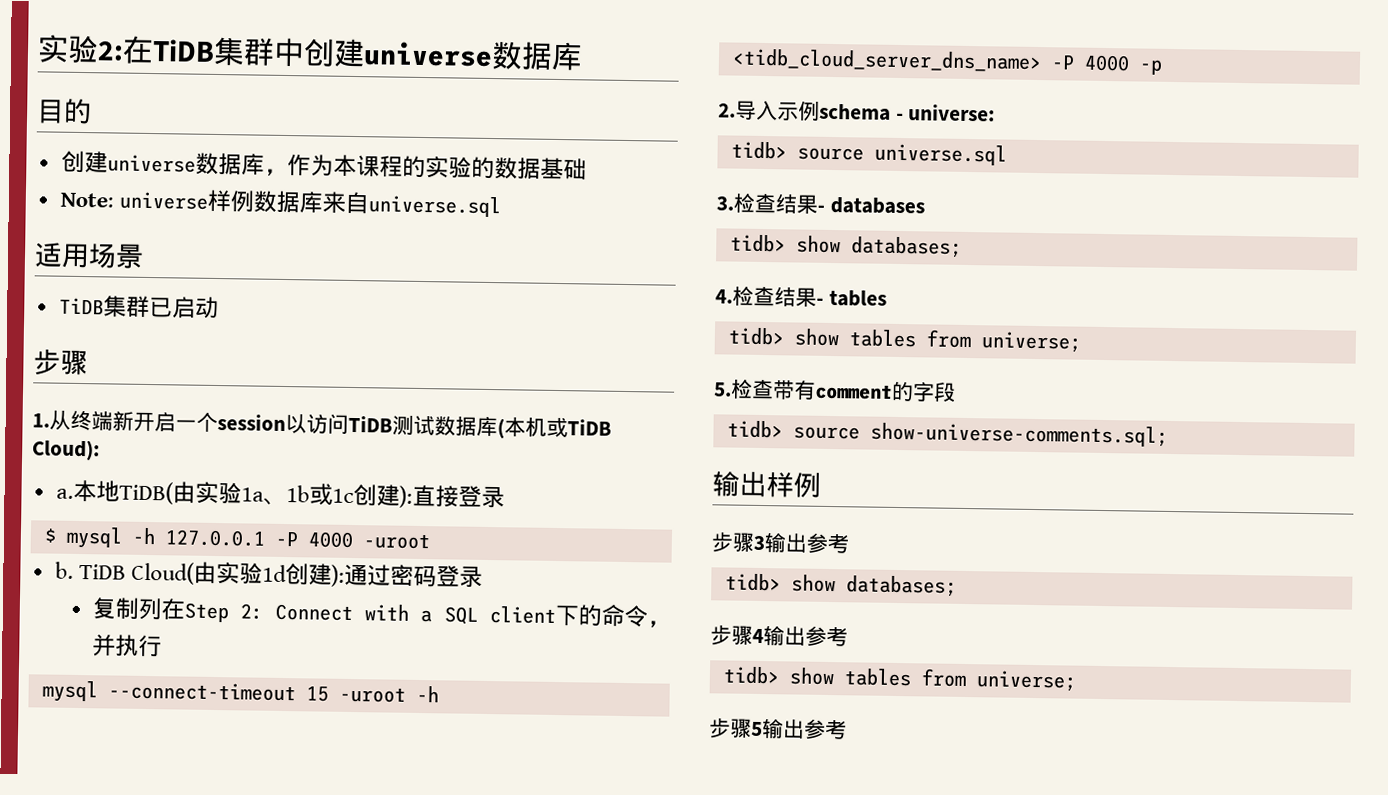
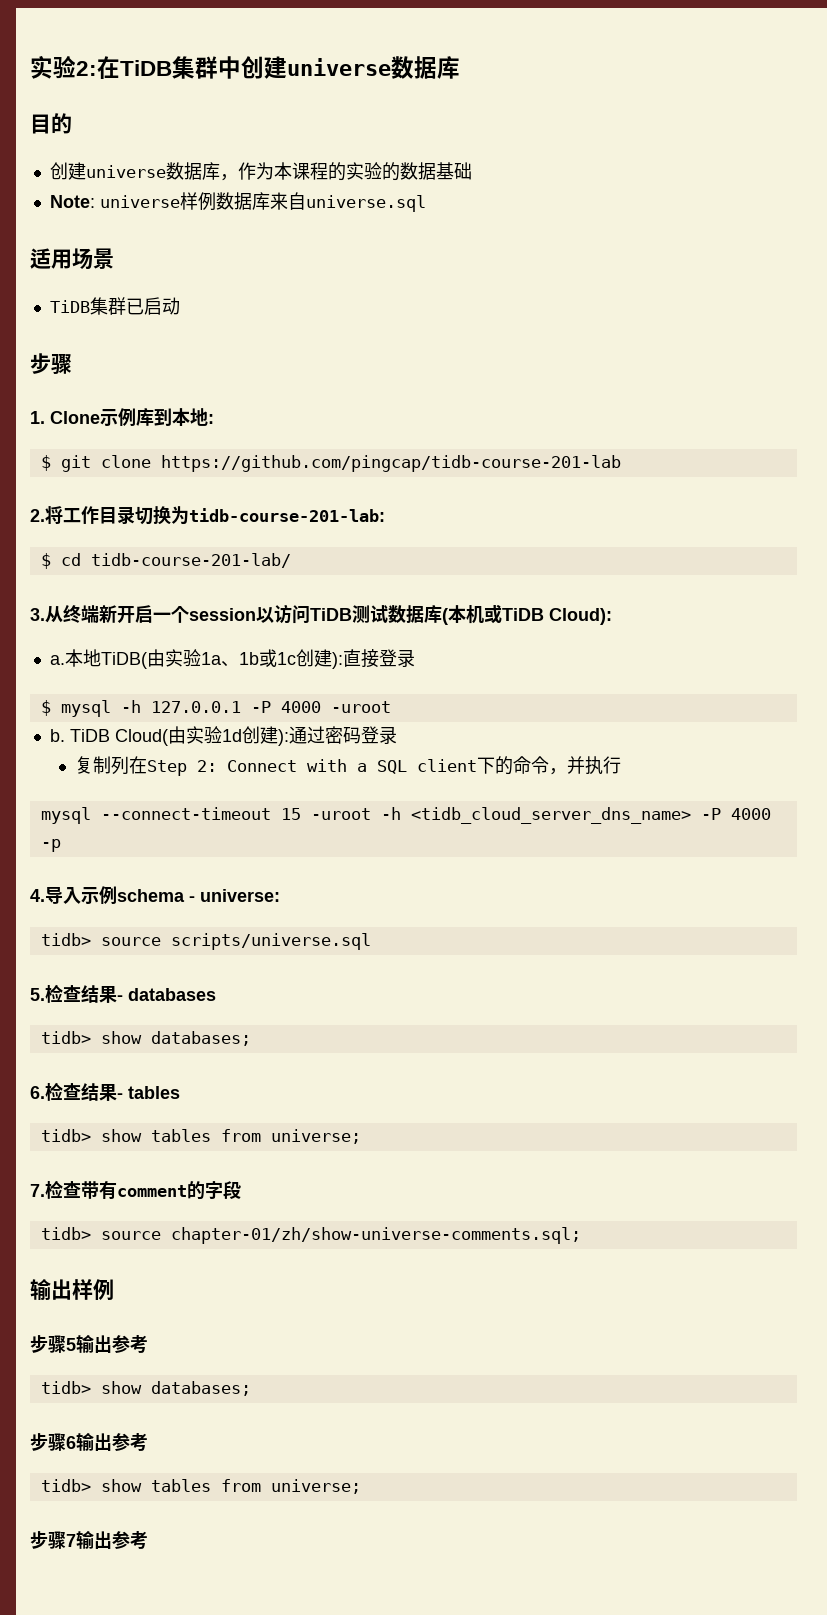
- 1.从终端新开启一个session以访问TiDB测试数据库(本机或TiDB Cloud):
+ 1. Clone示例库到本地:
+ $ git clone https://github.com/pingcap/tidb-course-201-lab
+ 2.将工作目录切换为tidb-course-201-lab:
+ $ cd tidb-course-201-lab/
+ 3.从终端新开启一个session以访问TiDB测试数据库(本机或TiDB Cloud):
- 2.导入示例schema - universe:
+ 4.导入示例schema - universe:
- tidb> source universe.sql
- 3.检查结果- databases
+ tidb> source scripts/universe.sql
+ 5.检查结果- databases
- 4.检查结果- tables
+ 6.检查结果- tables
- 5.检查带有comment的字段
+ 7.检查带有comment的字段
- tidb> source show-universe-comments.sql;
+ tidb> source chapter-01/zh/show-universe-comments.sql;
- 步骤3输出参考
+ 步骤5输出参考
- 步骤4输出参考
+ 步骤6输出参考
- 步骤5输出参考
+ 步骤7输出参考

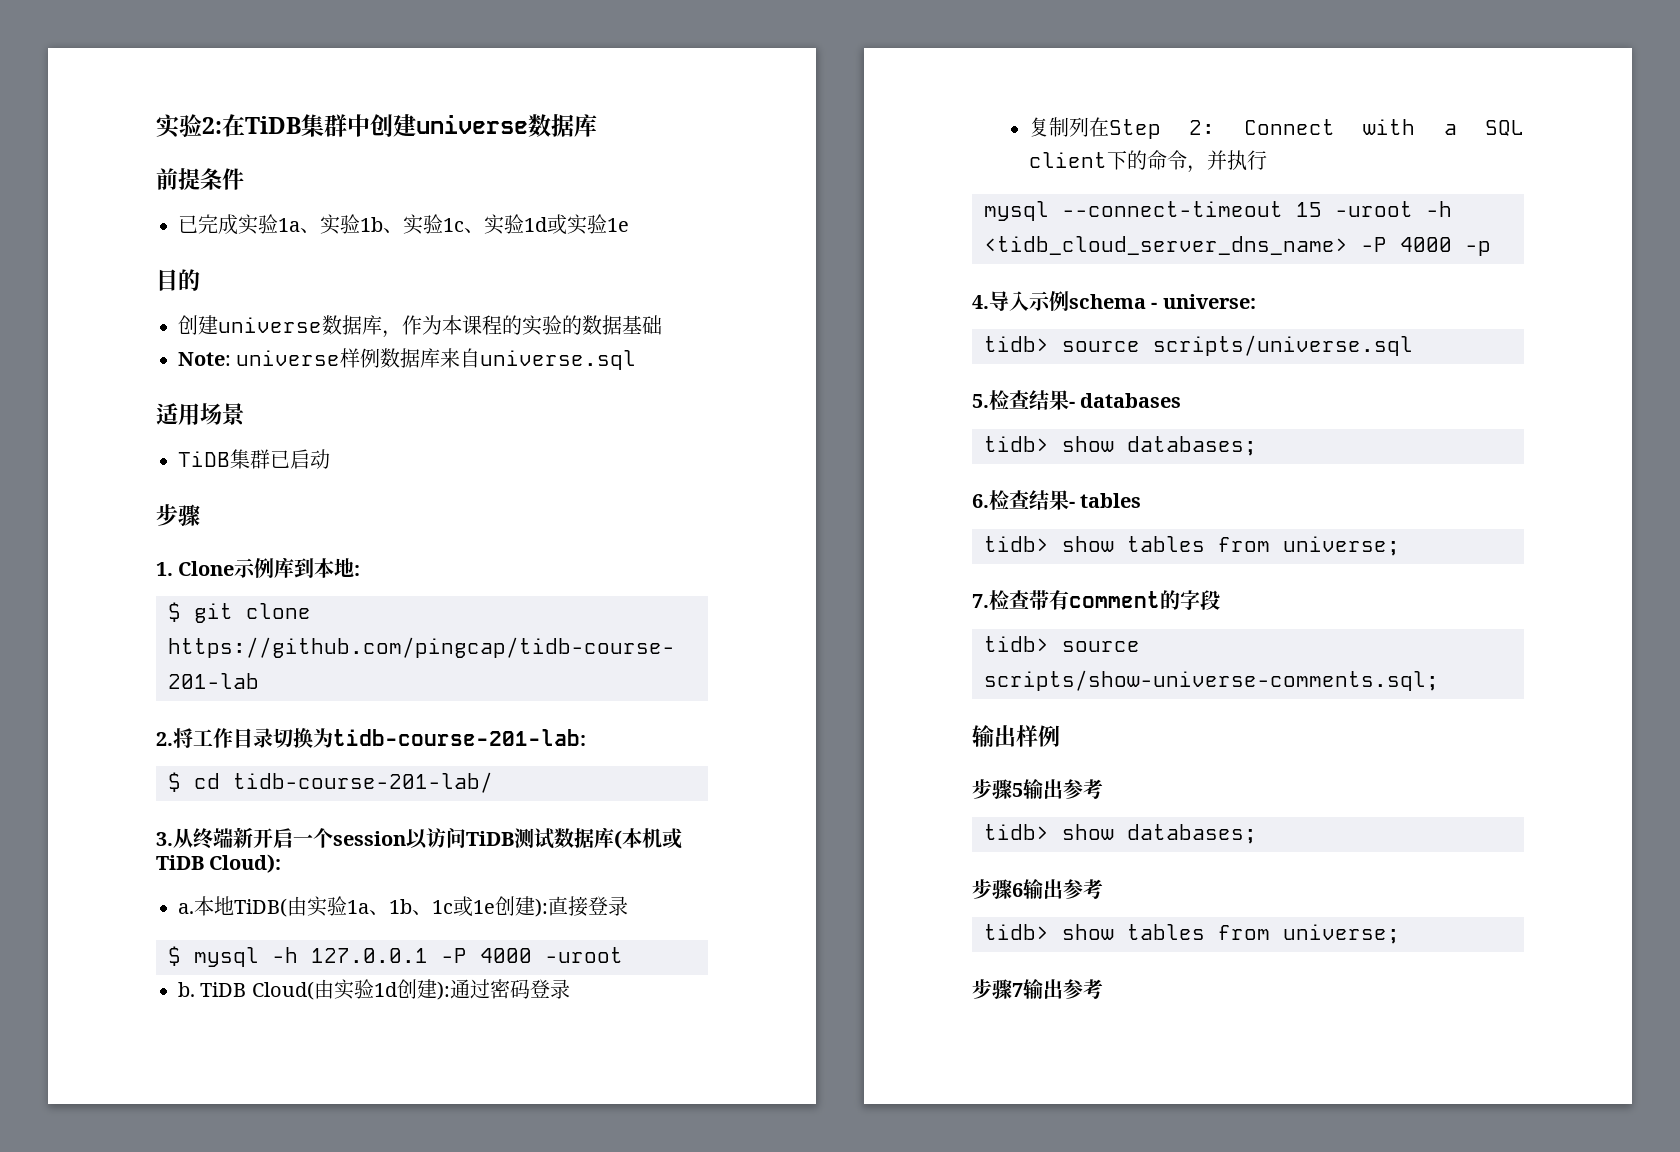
+ 前提条件
+ 已完成实验1a、实验1b、实验1c、实验1d或实验1e
- 本地TiDB(由实验1a、1b或1c创建):直接登录
+ 本地TiDB(由实验1a、1b、1c或1e创建):直接登录
- tidb> source chapter-01/zh/show-universe-comments.sql;
+ tidb> source scripts/show-universe-comments.sql;

